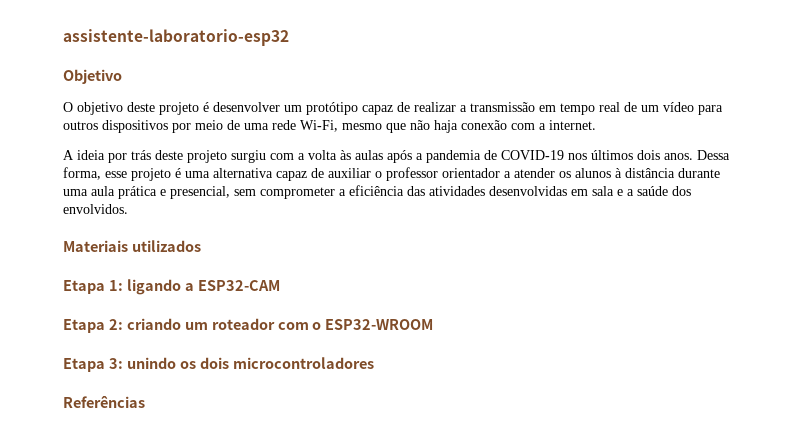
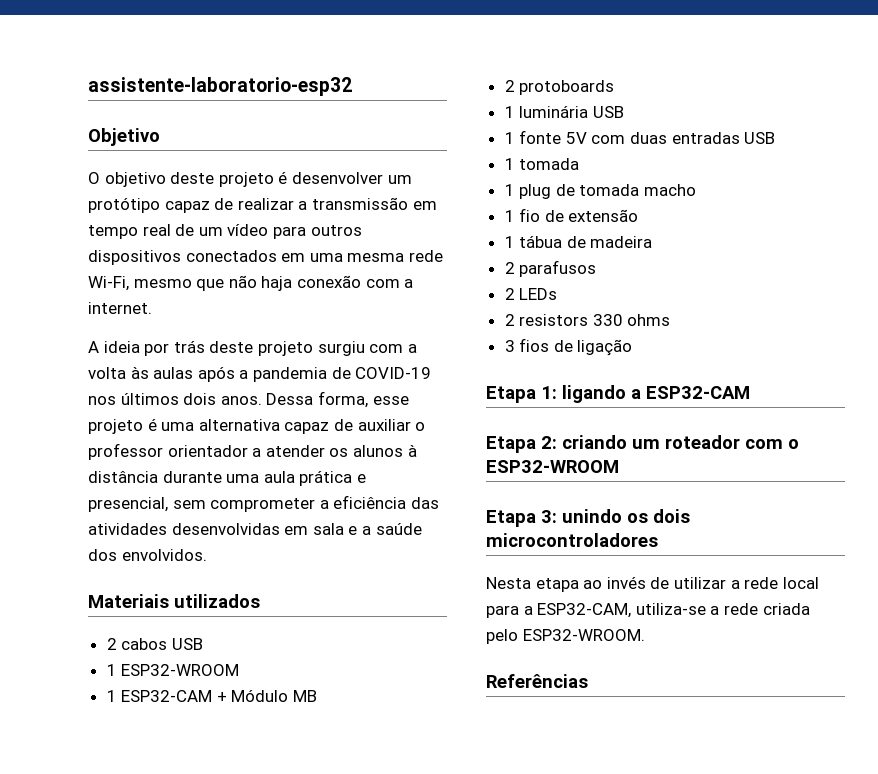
- O objetivo deste projeto é desenvolver um protótipo capaz de realizar a transmissão em tempo real de um vídeo para outros dispositivos por meio de uma rede Wi-Fi, mesmo que não haja conexão com a internet.
+ O objetivo deste projeto é desenvolver um protótipo capaz de realizar a transmissão em tempo real de um vídeo para outros dispositivos conectados em uma mesma rede Wi-Fi, mesmo que não haja conexão com a internet.
+ 2 cabos USB
+ 1 ESP32-WROOM
+ 1 ESP32-CAM + Módulo MB
+ 2 protoboards
+ 1 luminária USB
+ 1 fonte 5V com duas entradas USB
+ 1 tomada
+ 1 plug de tomada macho
+ 1 fio de extensão
+ 1 tábua de madeira
+ 2 parafusos
+ 2 LEDs
+ 2 resistors 330 ohms
+ 3 fios de ligação
+ Nesta etapa ao invés de utilizar a rede local para a ESP32-CAM, utiliza-se a rede criada pelo ESP32-WROOM.

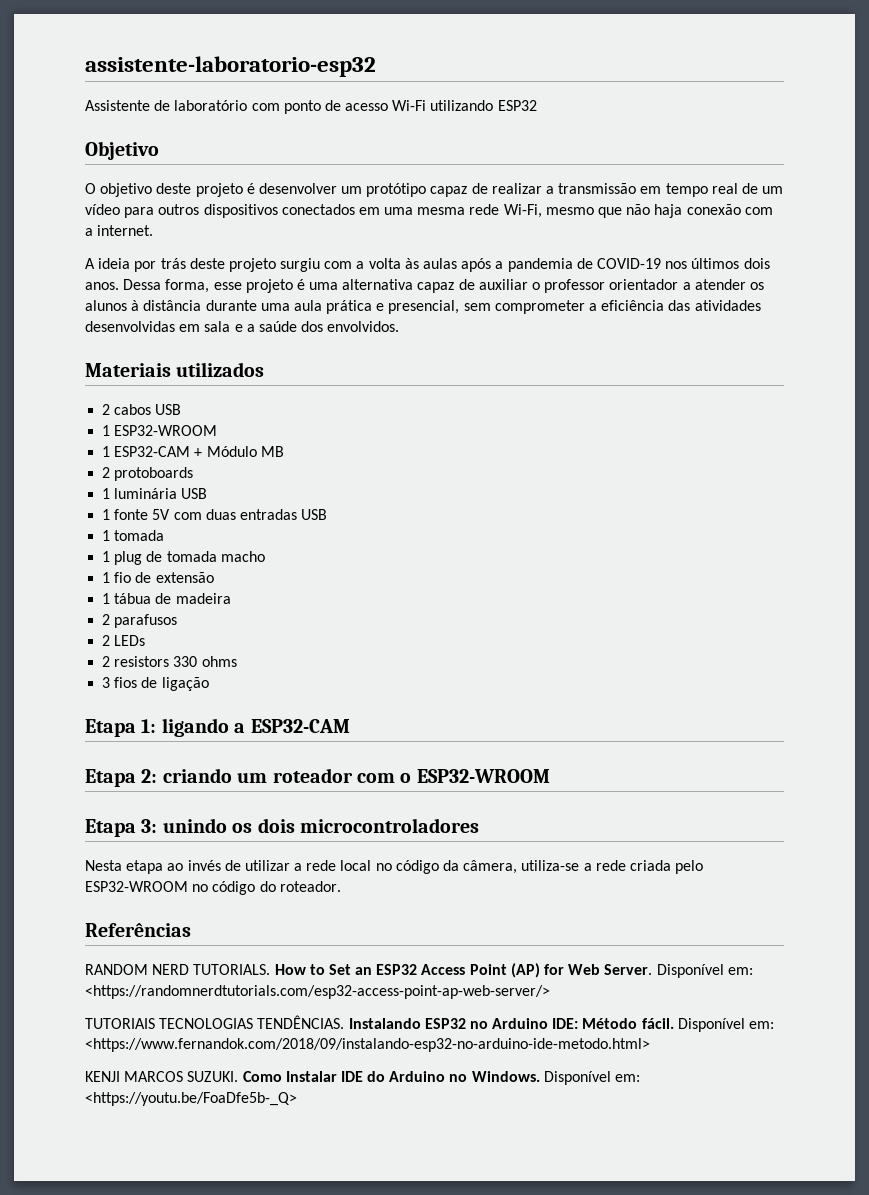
+ Assistente de laboratório com ponto de acesso Wi-Fi utilizando ESP32
- Nesta etapa ao invés de utilizar a rede local para a ESP32-CAM, utiliza-se a rede criada pelo ESP32-WROOM.
+ Nesta etapa ao invés de utilizar a rede local no código da câmera, utiliza-se a rede criada pelo ESP32-WROOM no código do roteador.
  Referências
+ RANDOM NERD TUTORIALS. How to Set an ESP32 Access Point (AP) for Web Server. Disponível em: <https://randomnerdtutorials.com/esp32-access-point-ap-web-server/>
+ TUTORIAIS TECNOLOGIAS TENDÊNCIAS. Instalando ESP32 no Arduino IDE: Método fácil. Disponível em: <https://www.fernandok.com/2018/09/instalando-esp32-no-arduino-ide-metodo.html>
+ KENJI MARCOS SUZUKI. Como Instalar IDE do Arduino no Windows. Disponível em: <https://youtu.be/FoaDfe5b-_Q>

